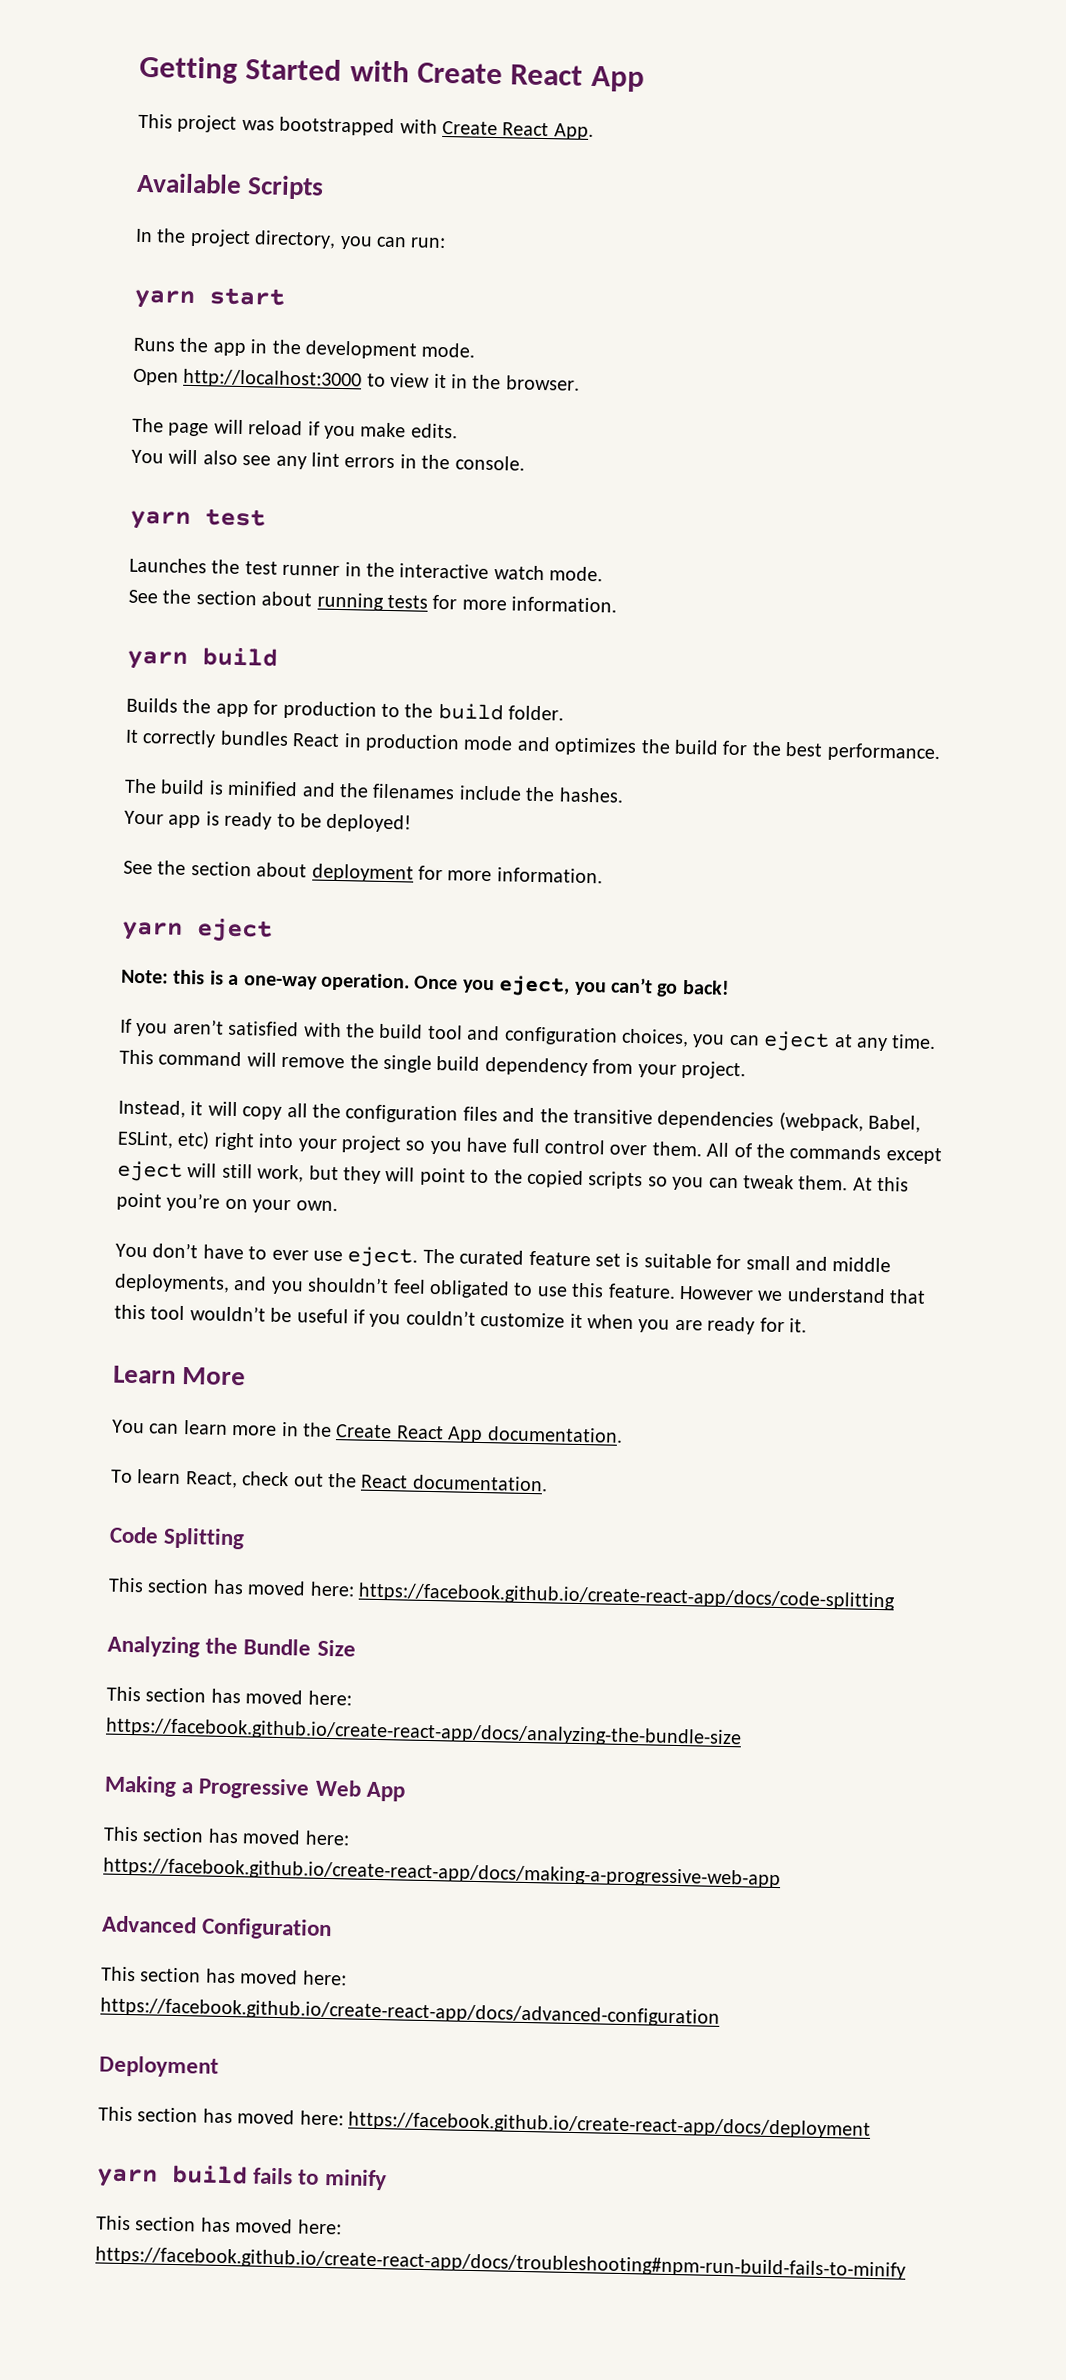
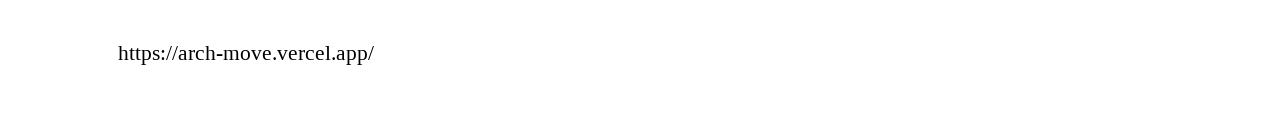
- Getting Started with Create React App
- This project was bootstrapped with Create React App.
- Available Scripts
- In the project directory, you can run:
- yarn start
- Runs the app in the development mode.
- Open http://localhost:3000 to view it in the browser.
- The page will reload if you make edits.
- You will also see any lint errors in the console.
- yarn test
- Launches the test runner in the interactive watch mode.
- See the section about running tests for more information.
- yarn build
- Builds the app for production to the build folder.
- It correctly bundles React in production mode and optimizes the build for the best performance.
- The build is minified and the filenames include the hashes.
- Your app is ready to be deployed!
- See the section about deployment for more information.
- yarn eject
- Note: this is a one-way operation. Once you eject, you can’t go back!
- If you aren’t satisfied with the build tool and configuration choices, you can eject at any time. This command will remove the single build dependency from your project.
- Instead, it will copy all the configuration files and the transitive dependencies (webpack, Babel, ESLint, etc) right into your project so you have full control over them. All of the commands except eject will still work, but they will point to the copied scripts so you can tweak them. At this point you’re on your own.
- You don’t have to ever use eject. The curated feature set is suitable for small and middle deployments, and you shouldn’t feel obligated to use this feature. However we understand that this tool wouldn’t be useful if you couldn’t customize it when you are ready for it.
- Learn More
- You can learn more in the Create React App documentation.
- To learn React, check out the React documentation.
- Code Splitting
- This section has moved here: https://facebook.github.io/create-react-app/docs/code-splitting
- Analyzing the Bundle Size
- This section has moved here: https://facebook.github.io/create-react-app/docs/analyzing-the-bundle-size
- Making a Progressive Web App
- This section has moved here: https://facebook.github.io/create-react-app/docs/making-a-progressive-web-app
- Advanced Configuration
- This section has moved here: https://facebook.github.io/create-react-app/docs/advanced-configuration
- Deployment
- This section has moved here: https://facebook.github.io/create-react-app/docs/deployment
- yarn build fails to minify
- This section has moved here: https://facebook.github.io/create-react-app/docs/troubleshooting#npm-run-build-fails-to-minify
+ https://arch-move.vercel.app/

